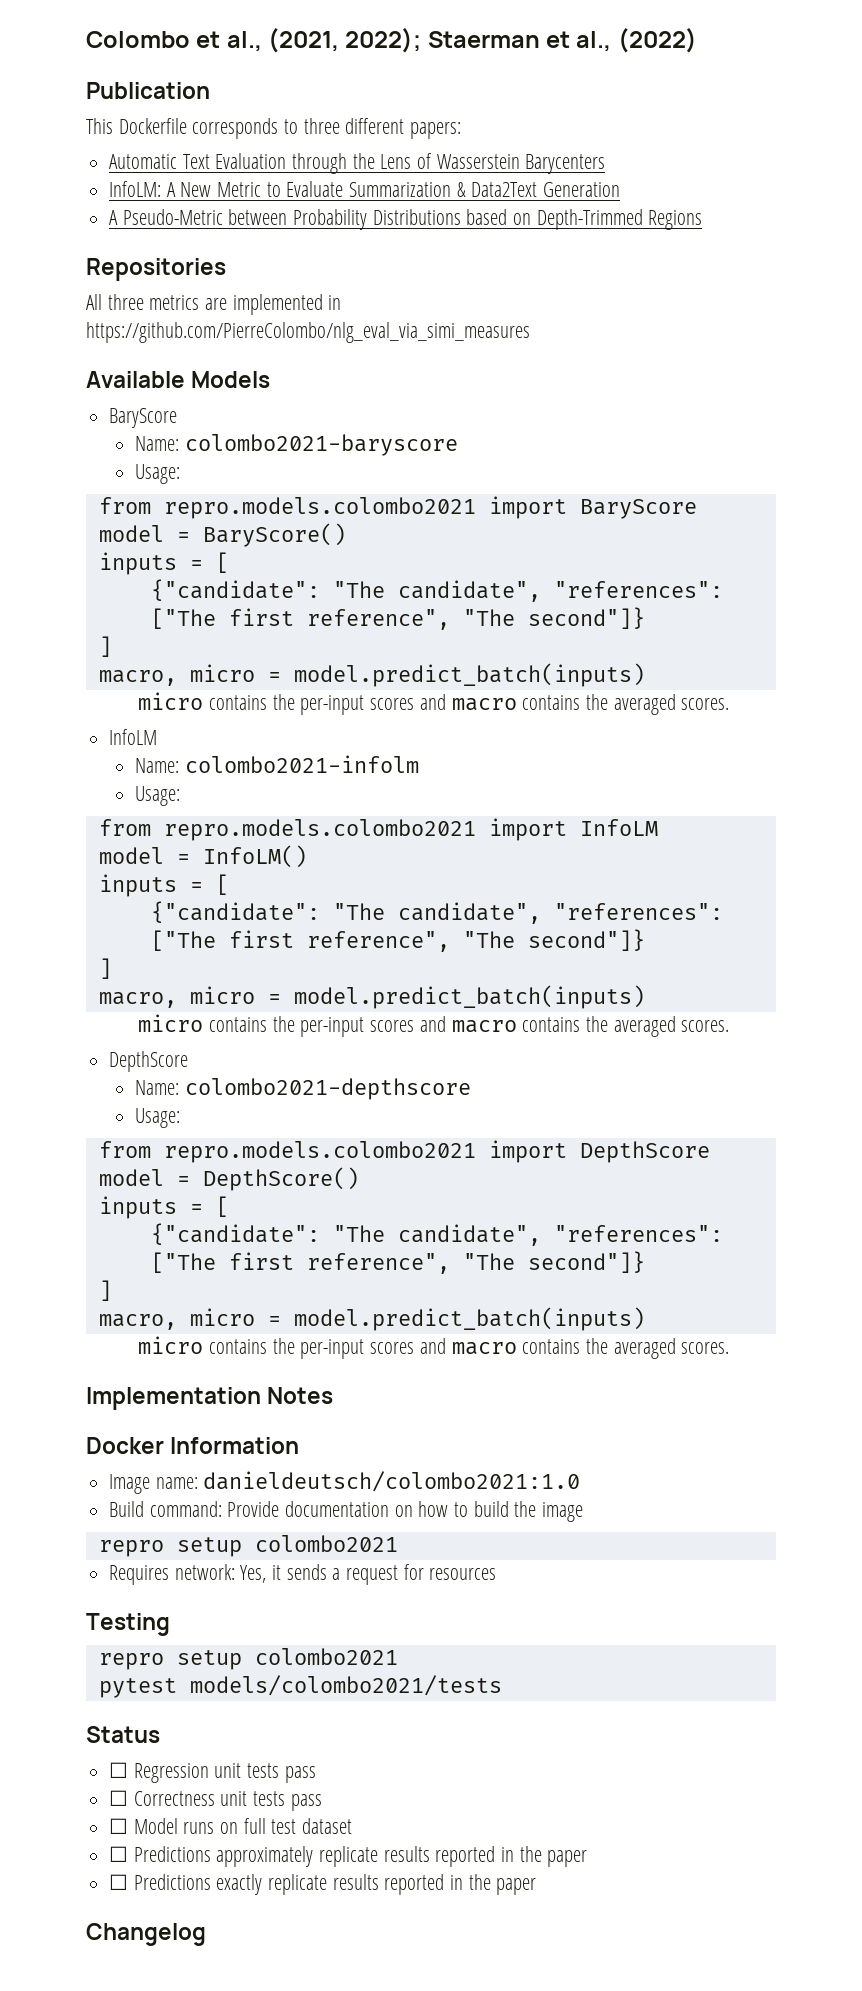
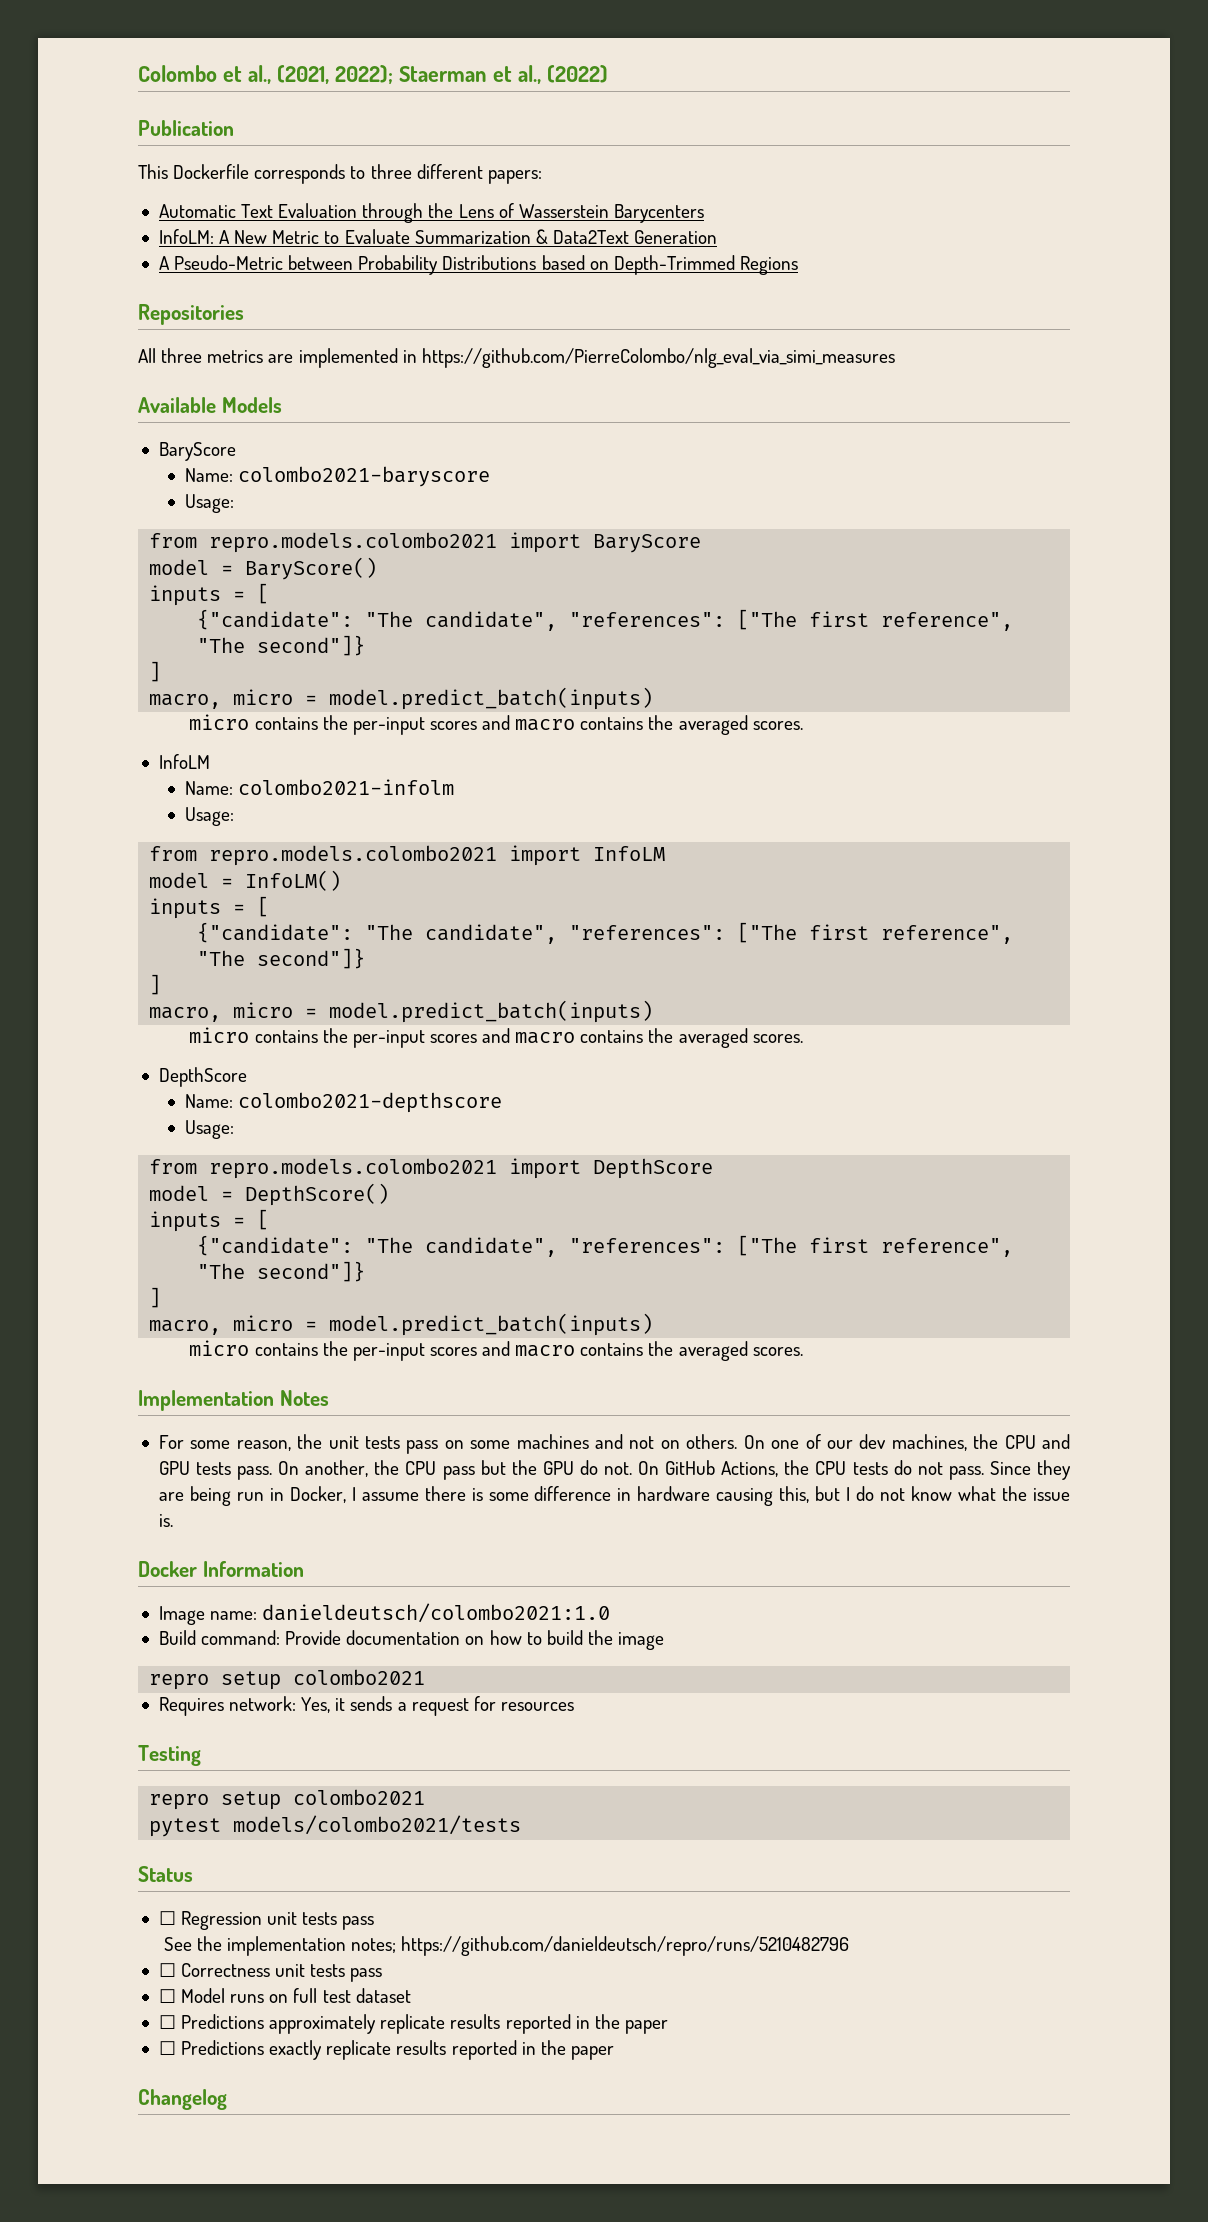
+ For some reason, the unit tests pass on some machines and not on others. On one of our dev machines, the CPU and GPU tests pass. On another, the CPU pass but the GPU do not. On GitHub Actions, the CPU tests do not pass. Since they are being run in Docker, I assume there is some difference in hardware causing this, but I do not know what the issue is.
+ See the implementation notes; https://github.com/danieldeutsch/repro/runs/5210482796

